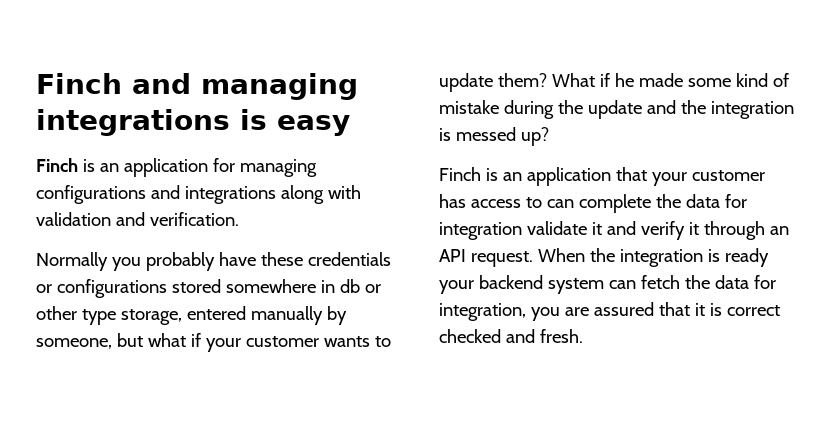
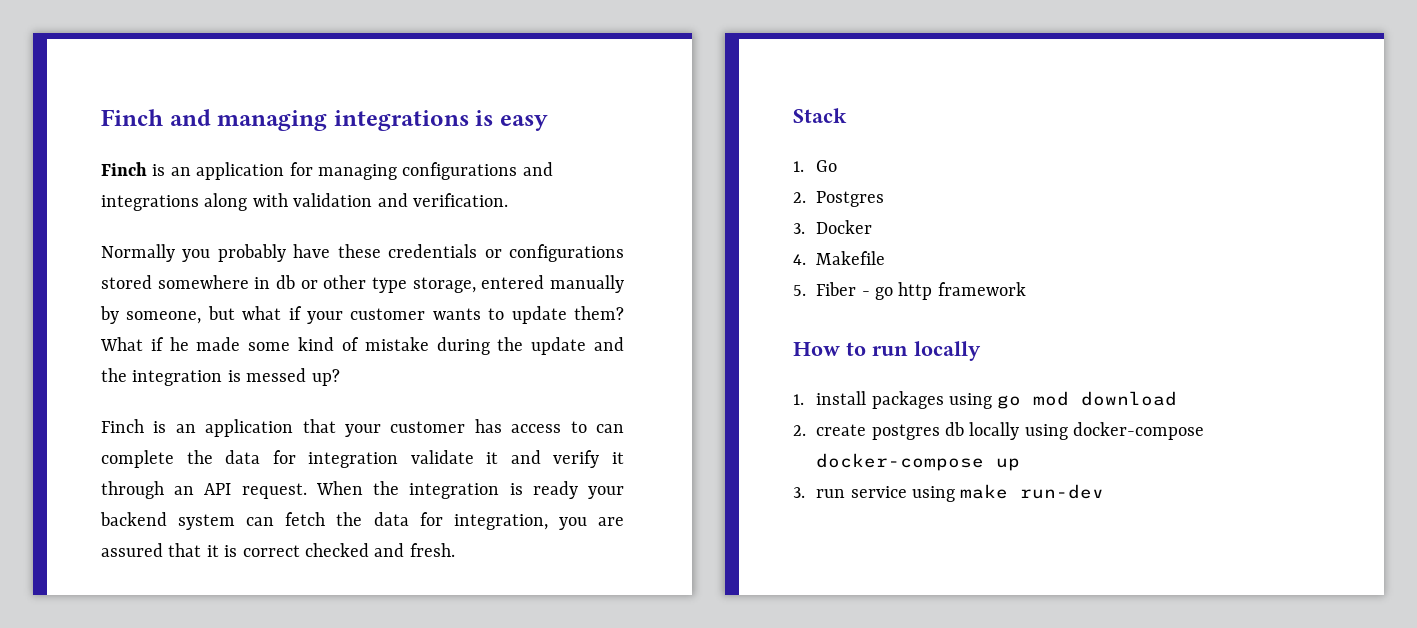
+ Stack
+ 1. Go
+ 2. Postgres
+ 3. Docker
+ 4. Makefile
+ 5. Fiber - go http framework
+ How to run locally
+ 1. install packages using go mod download
+ 2. create postgres db locally using docker-compose docker-compose up
+ 3. run service using make run-dev

